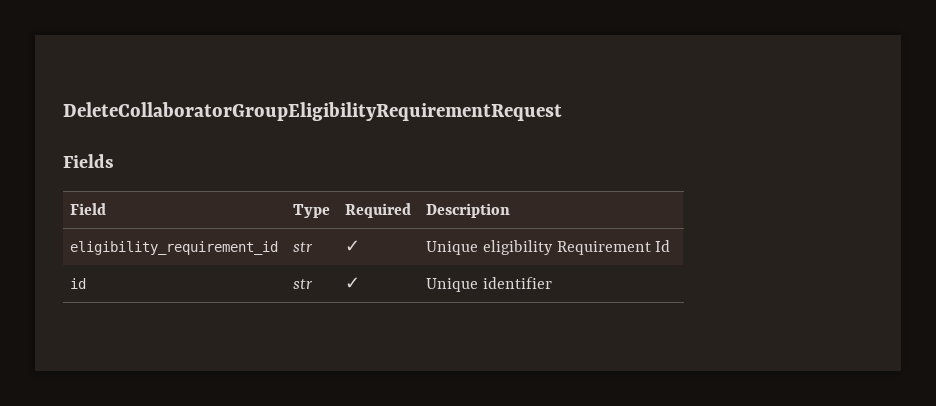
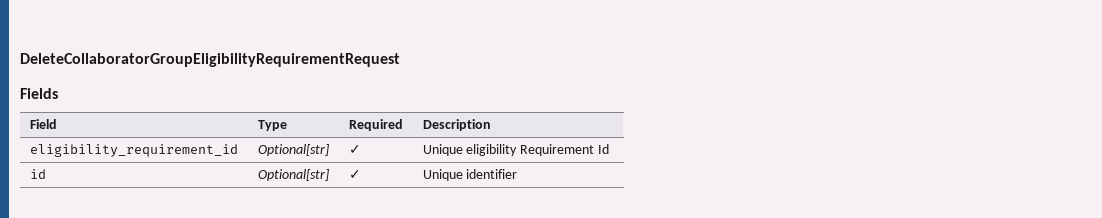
- eligibility_requirement_id | str | ✓ | Unique eligibility Requirement Id
+ eligibility_requirement_id | Optional[str] | ✓ | Unique eligibility Requirement Id
- id | str | ✓ | Unique identifier
+ id | Optional[str] | ✓ | Unique identifier

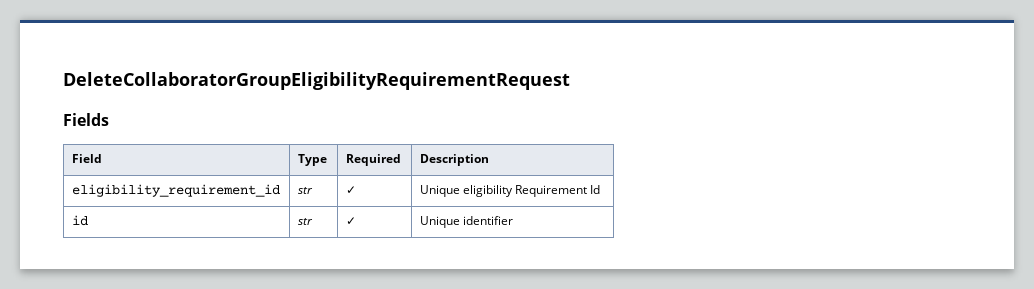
- eligibility_requirement_id | Optional[str] | ✓ | Unique eligibility Requirement Id
+ eligibility_requirement_id | str | ✓ | Unique eligibility Requirement Id
- id | Optional[str] | ✓ | Unique identifier
+ id | str | ✓ | Unique identifier

